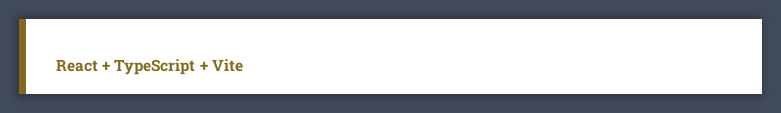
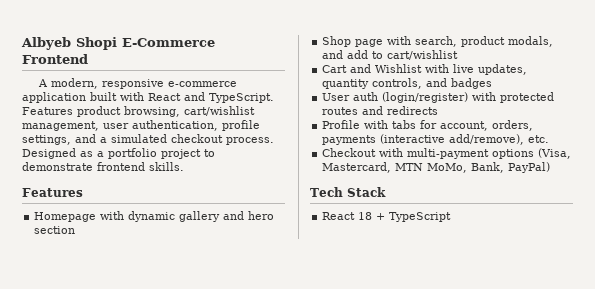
- React + TypeScript + Vite
+ Albyeb Shopi E-Commerce Frontend
+ A modern, responsive e-commerce application built with React and TypeScript. Features product browsing, cart/wishlist management, user authentication, profile settings, and a simulated checkout process. Designed as a portfolio project to demonstrate frontend skills.
+ Features
+ Homepage with dynamic gallery and hero section
+ Shop page with search, product modals, and add to cart/wishlist
+ Cart and Wishlist with live updates, quantity controls, and badges
+ User auth (login/register) with protected routes and redirects
+ Profile with tabs for account, orders, payments (interactive add/remove), etc.
+ Checkout with multi-payment options (Visa, Mastercard, MTN MoMo, Bank, PayPal)
+ Tech Stack
+ React 18 + TypeScript

